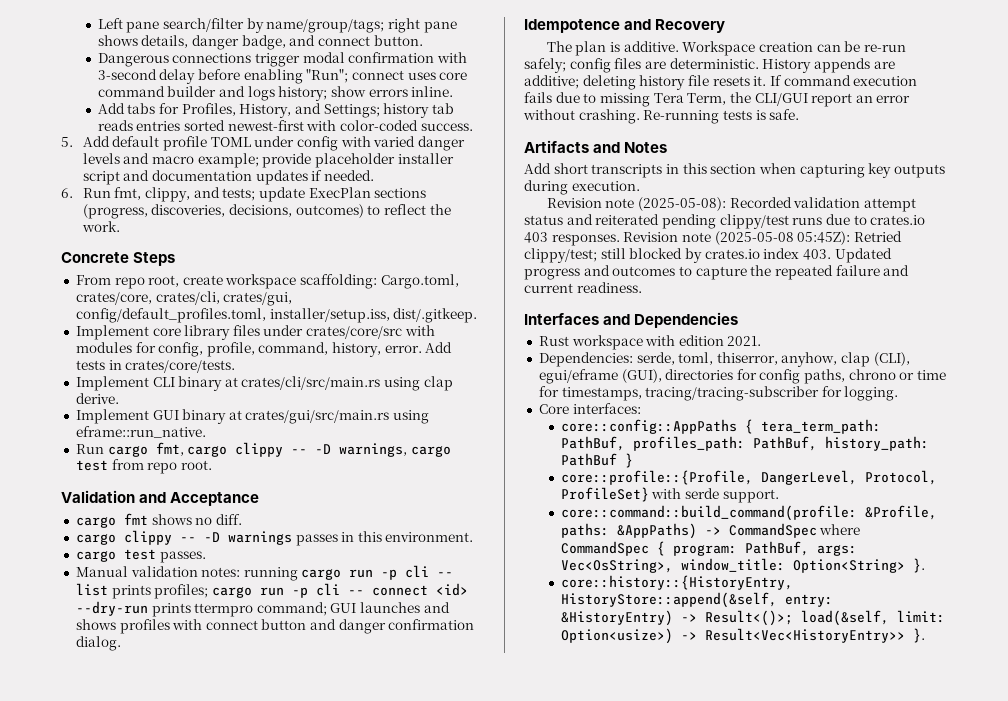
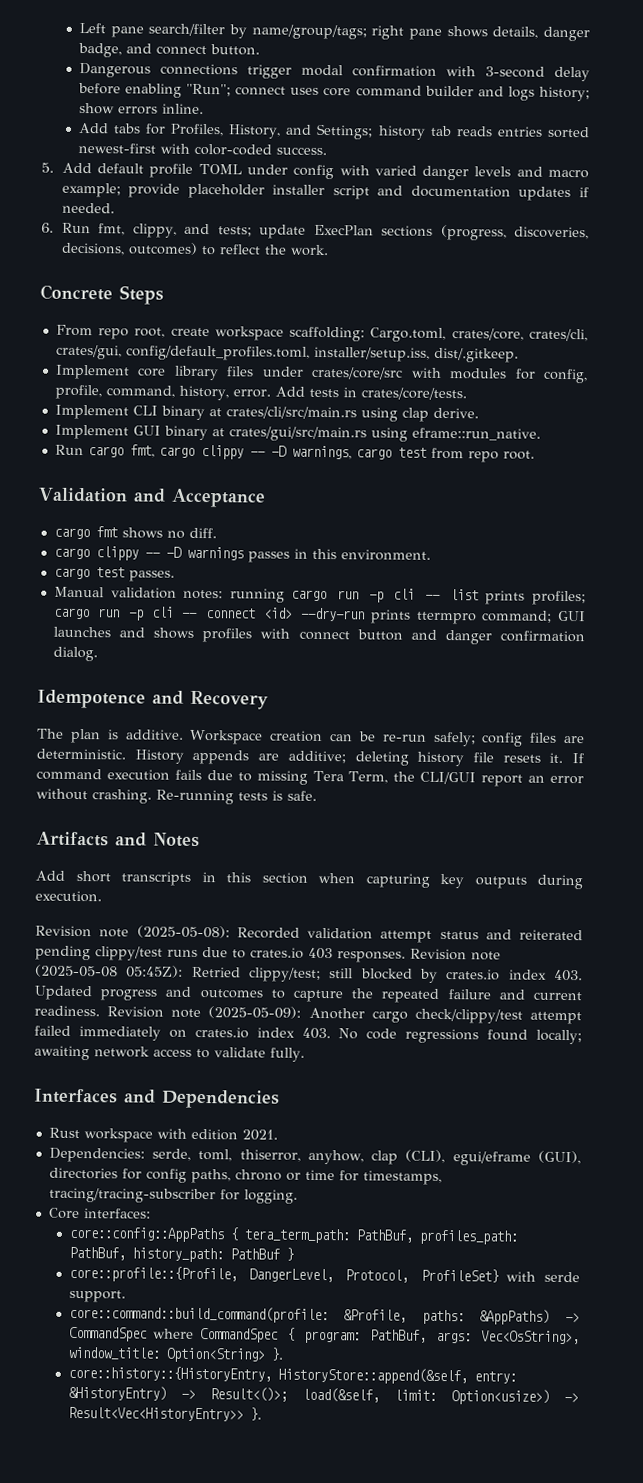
+ Revision note (2025-05-09): Another cargo check/clippy/test attempt failed immediately on crates.io index 403. No code regressions found locally; awaiting network access to validate fully.

